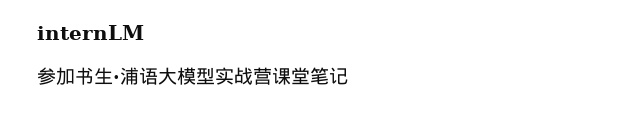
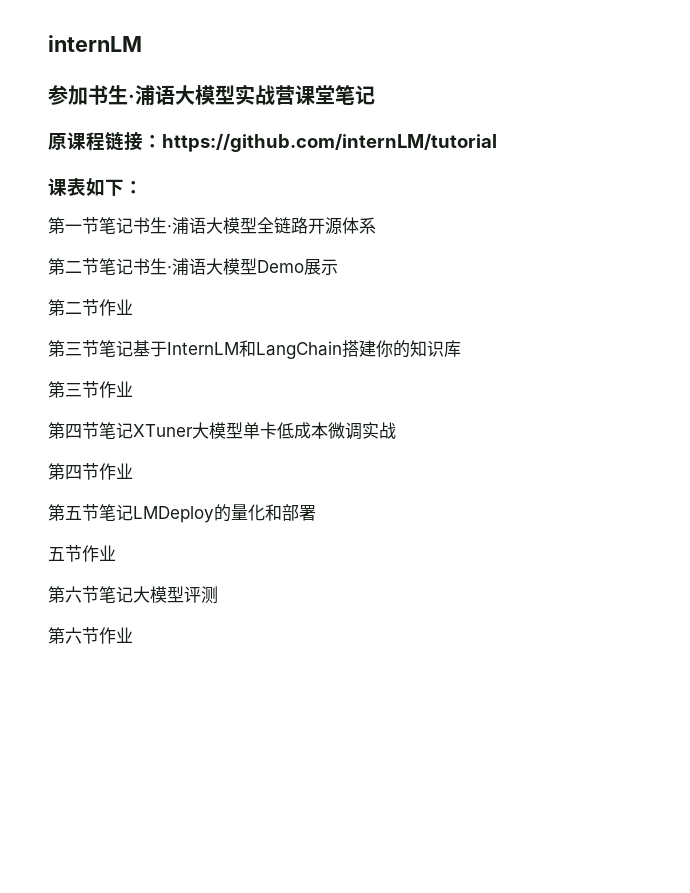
+ 原课程链接：https://github.com/internLM/tutorial
+ 课表如下：
+ 第一节笔记书生·浦语大模型全链路开源体系
+ 第二节笔记书生·浦语大模型Demo展示
+ 第二节作业
+ 第三节笔记基于InternLM和LangChain搭建你的知识库
+ 第三节作业
+ 第四节笔记XTuner大模型单卡低成本微调实战
+ 第四节作业
+ 第五节笔记LMDeploy的量化和部署
+ 五节作业
+ 第六节笔记大模型评测
+ 第六节作业

